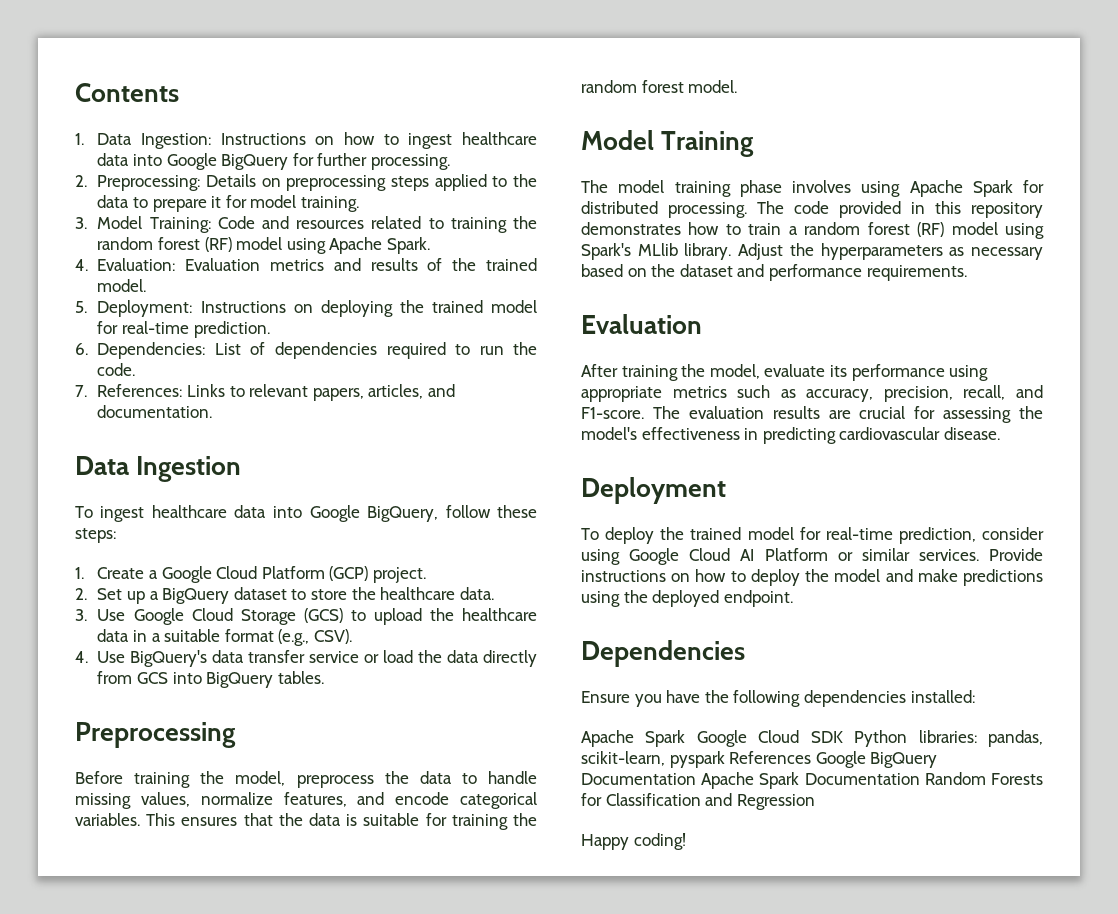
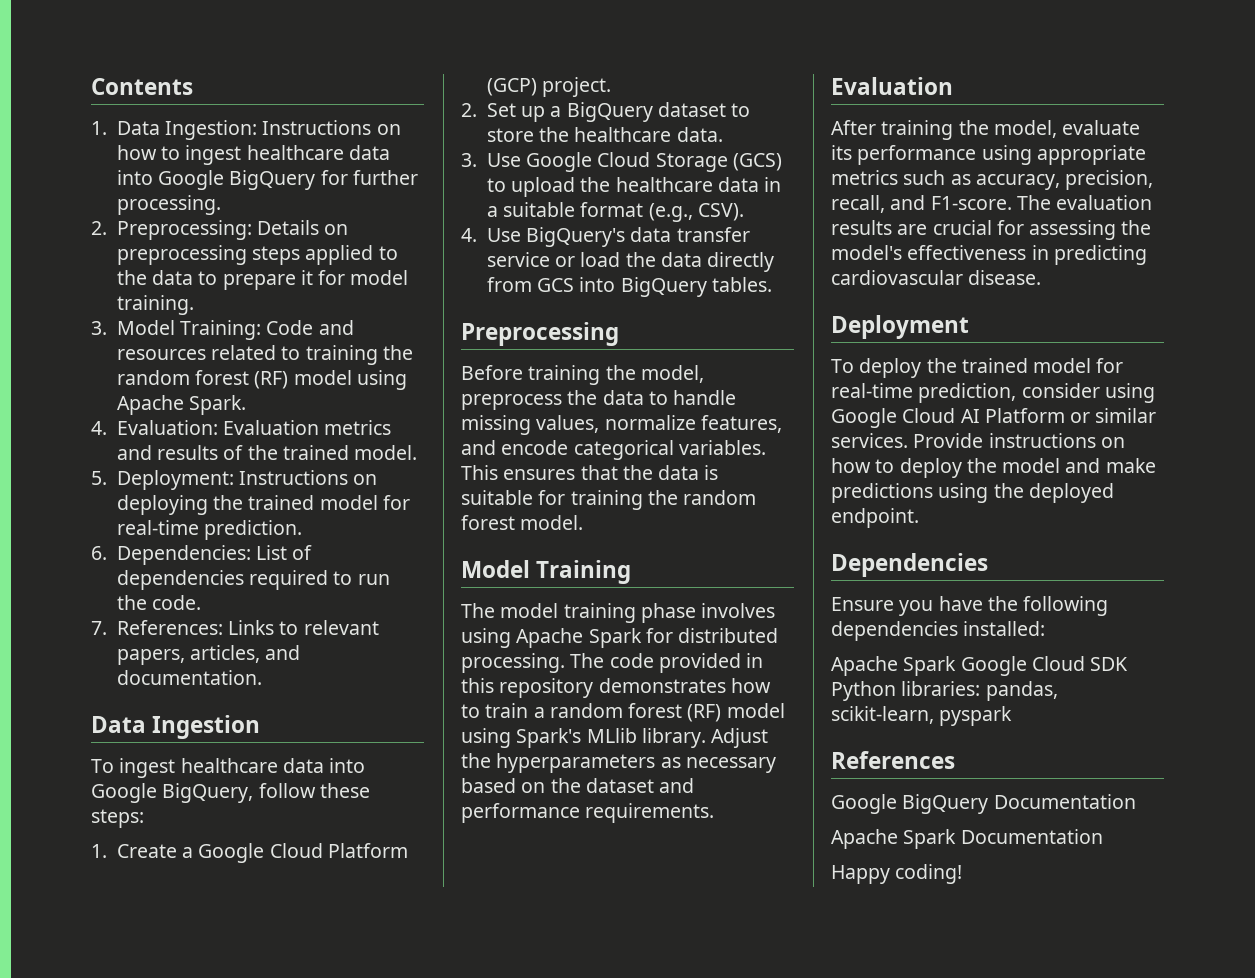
- Apache Spark Google Cloud SDK Python libraries: pandas, scikit-learn, pyspark References Google BigQuery Documentation Apache Spark Documentation Random Forests for Classification and Regression
+ Apache Spark Google Cloud SDK Python libraries: pandas, scikit-learn, pyspark
+ References
+ Google BigQuery Documentation
+ Apache Spark Documentation

